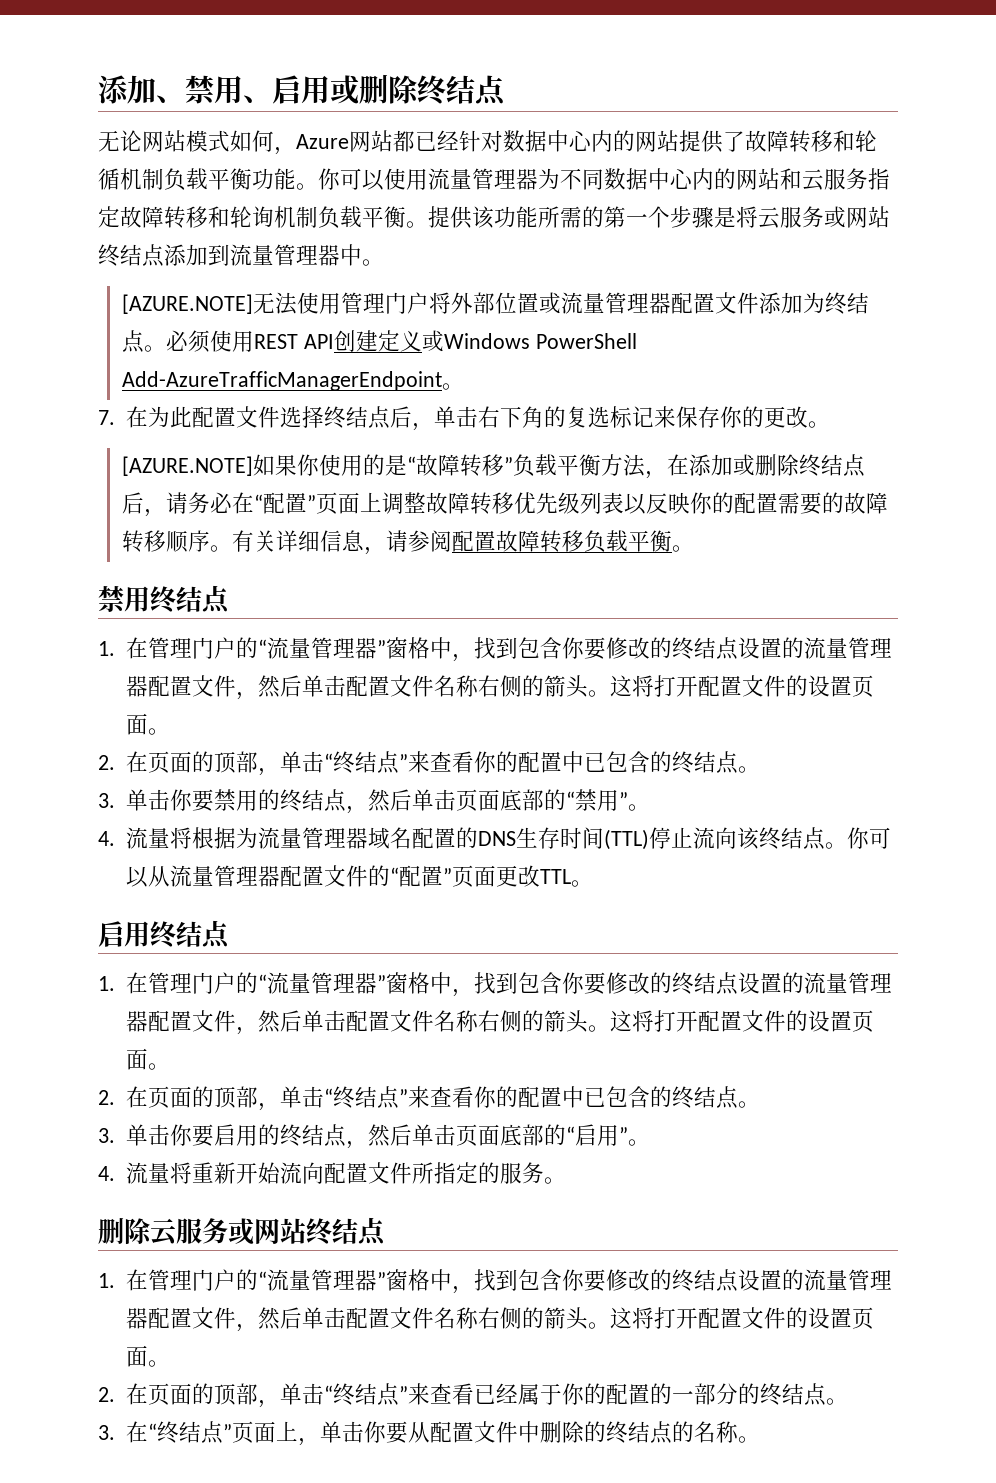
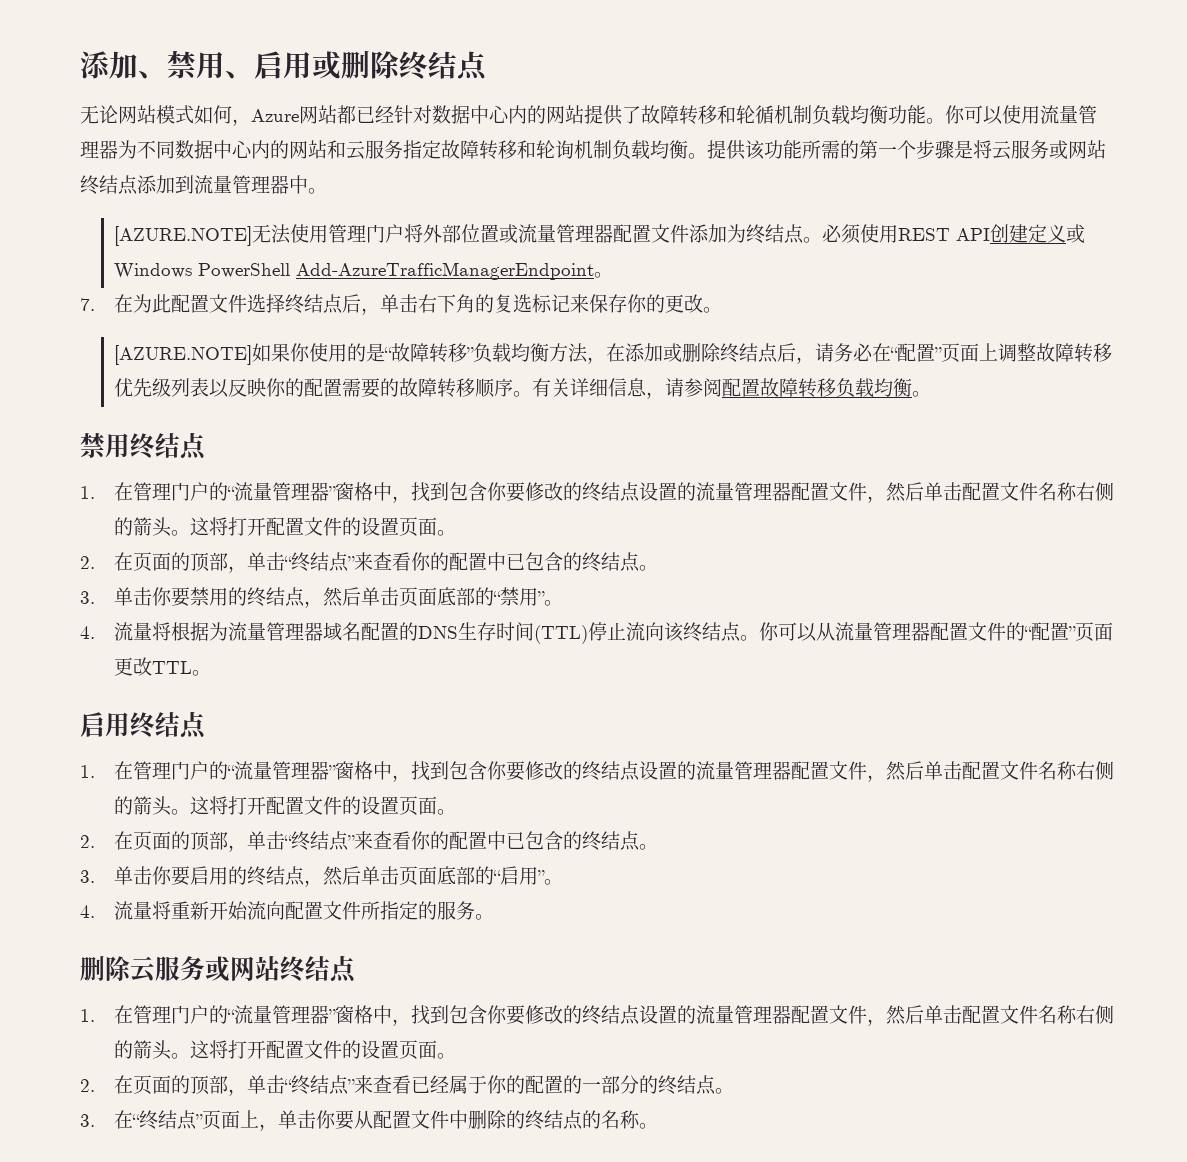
- 无论网站模式如何，Azure网站都已经针对数据中心内的网站提供了故障转移和轮循机制负载平衡功能。
+ 无论网站模式如何，Azure网站都已经针对数据中心内的网站提供了故障转移和轮循机制负载均衡功能。
- 你可以使用流量管理器为不同数据中心内的网站和云服务指定故障转移和轮询机制负载平衡。
+ 你可以使用流量管理器为不同数据中心内的网站和云服务指定故障转移和轮询机制负载均衡。
- [AZURE.NOTE]如果你使用的是“故障转移”负载平衡方法，在添加或删除终结点后，请务必在“配置”页面上调整故障转移优先级列表以反映你的配置需要的故障转移顺序。
+ [AZURE.NOTE]如果你使用的是“故障转移”负载均衡方法，在添加或删除终结点后，请务必在“配置”页面上调整故障转移优先级列表以反映你的配置需要的故障转移顺序。
- 有关详细信息，请参阅配置故障转移负载平衡。
+ 有关详细信息，请参阅配置故障转移负载均衡。

